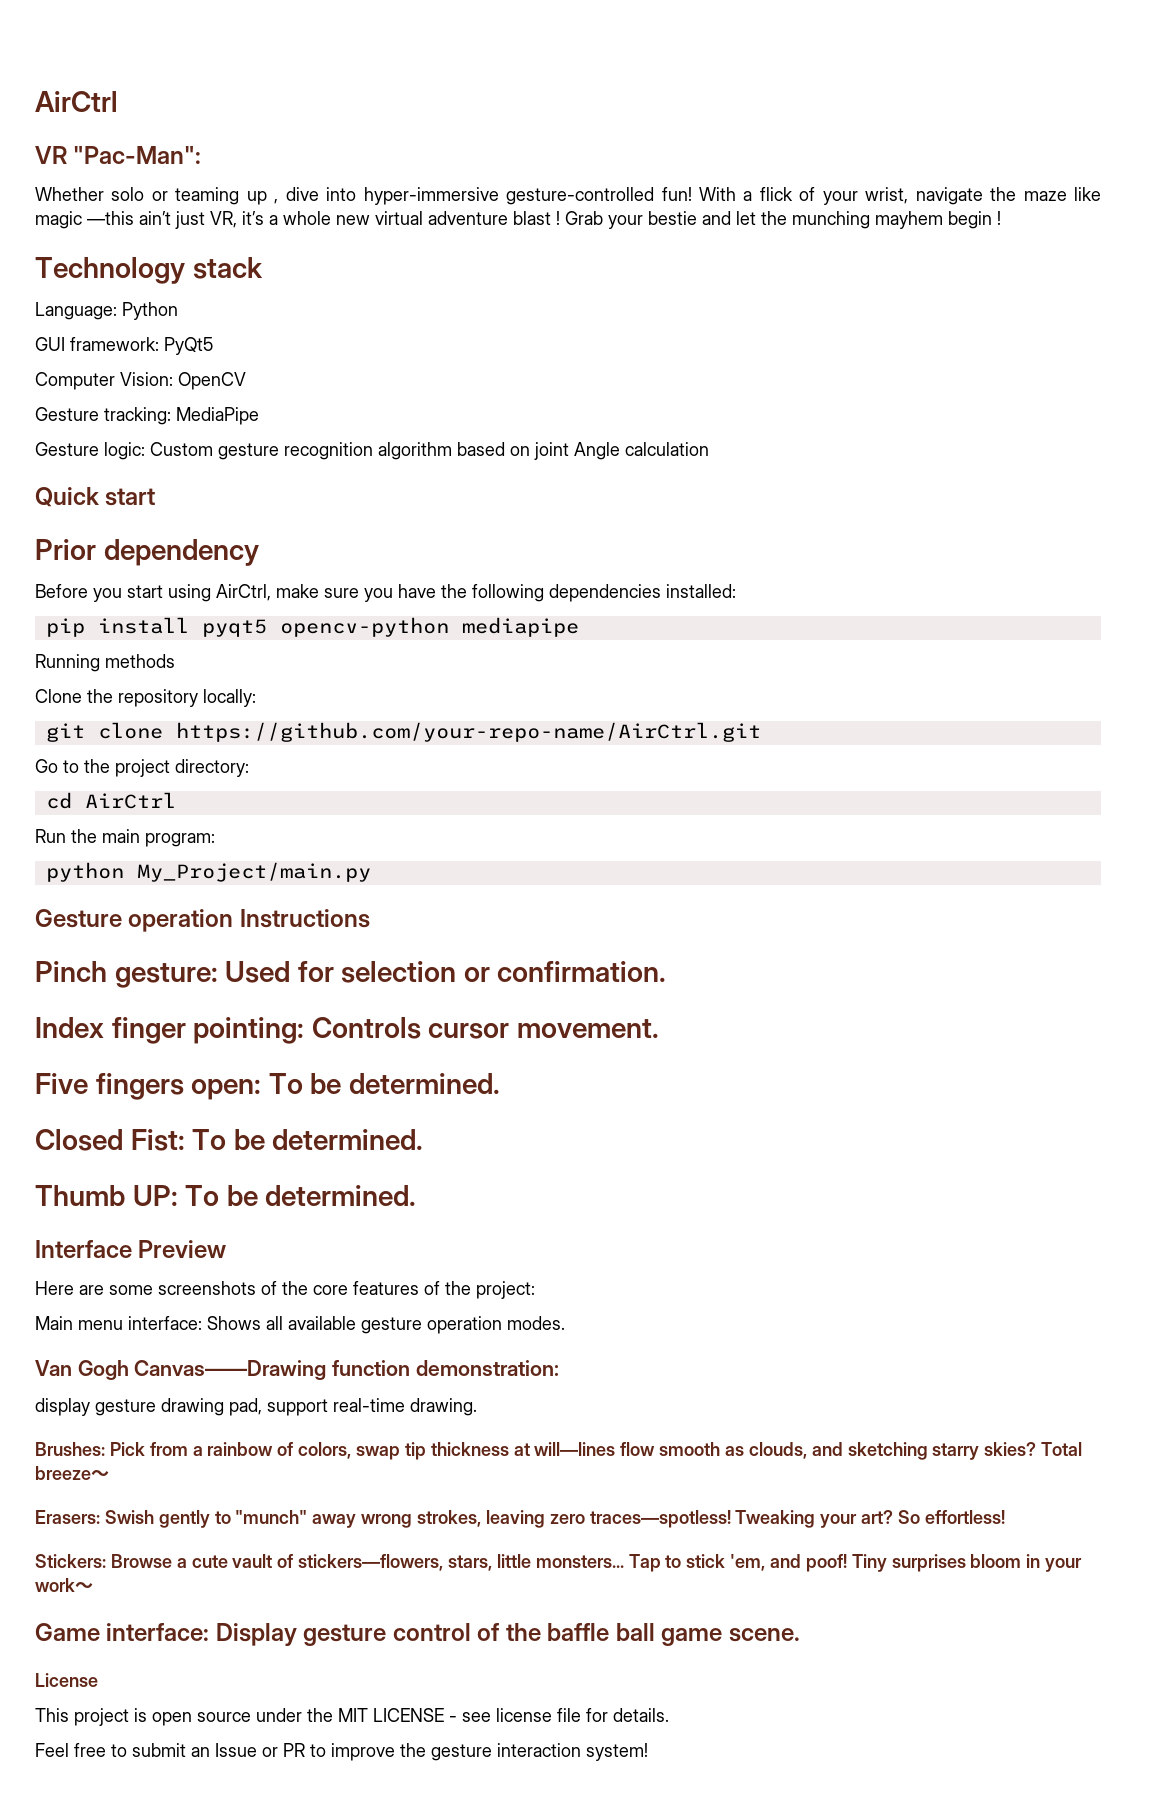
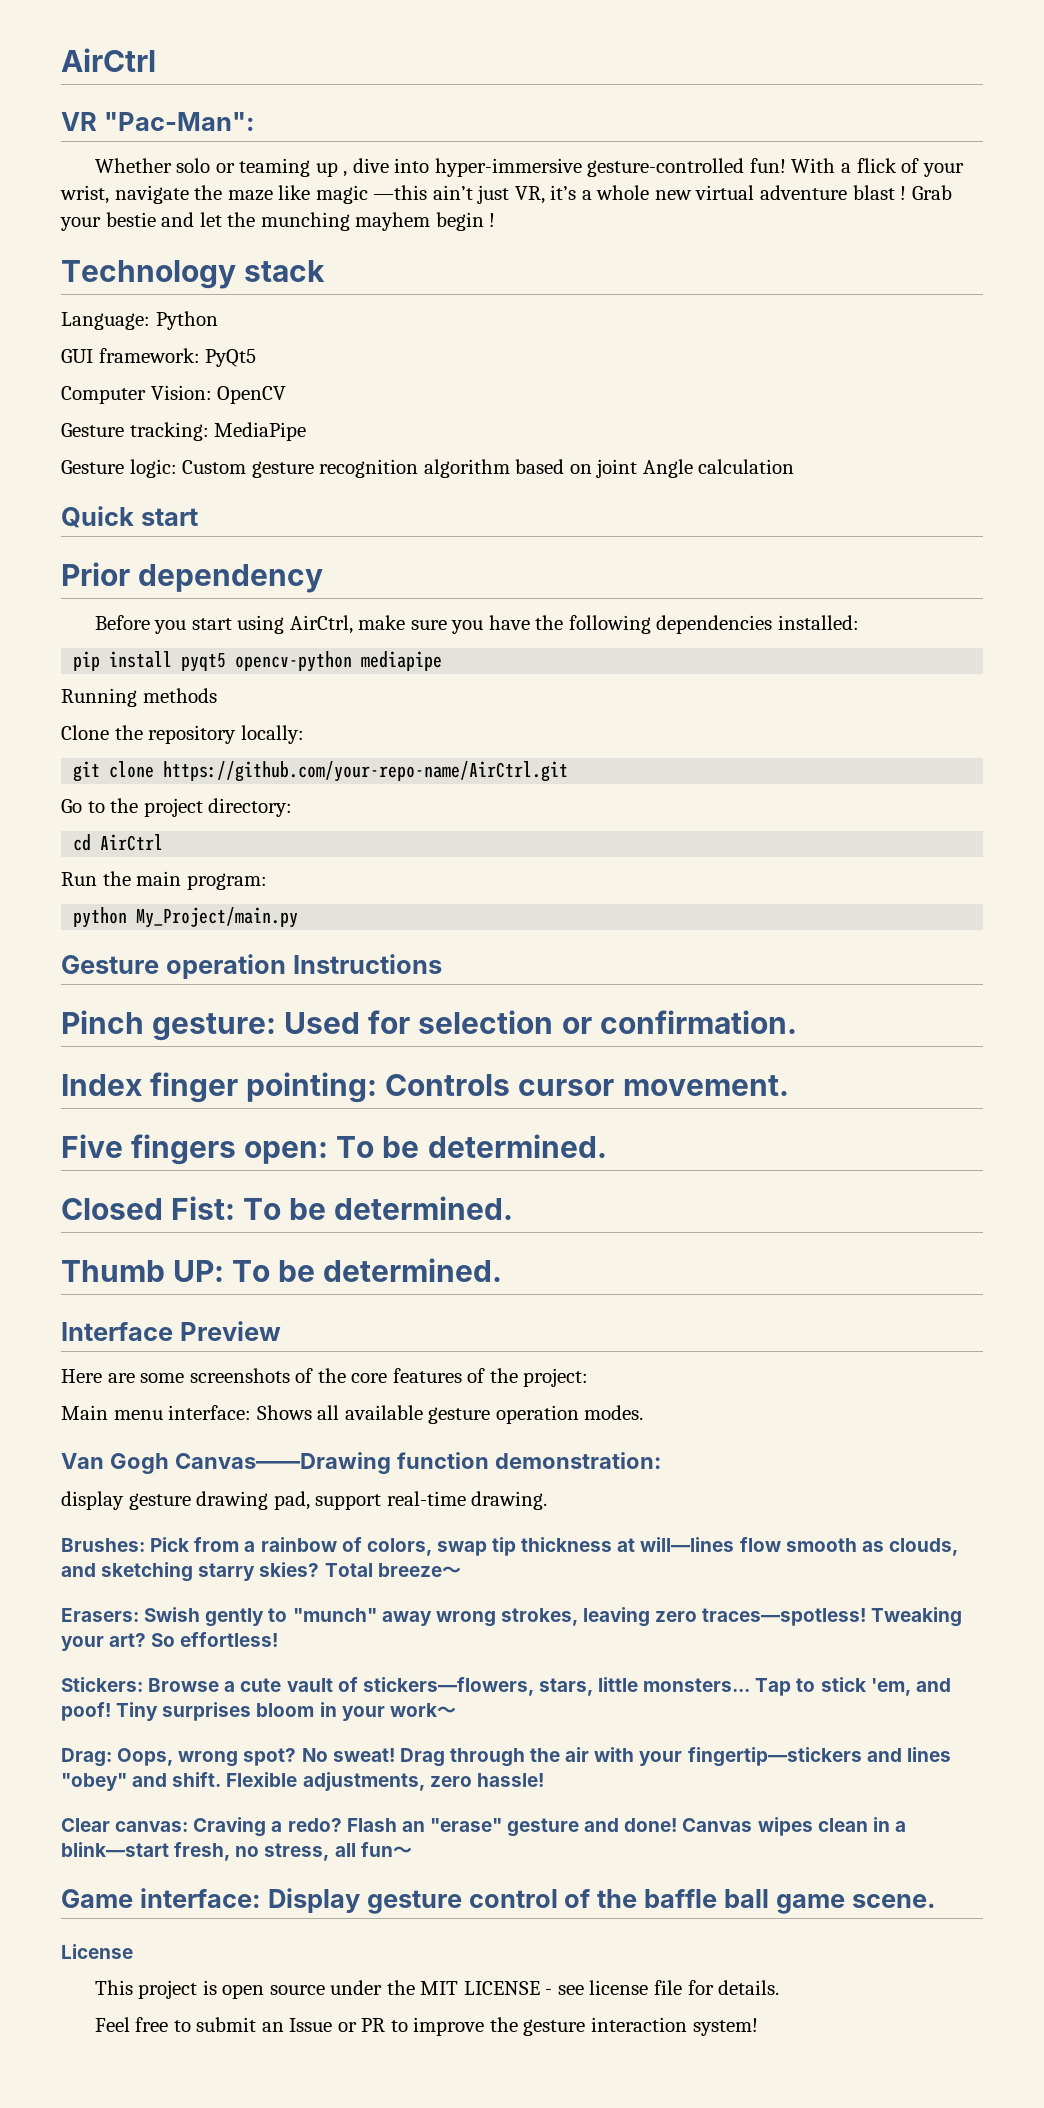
+ Drag: Oops, wrong spot? No sweat! Drag through the air with your fingertip—stickers and lines "obey" and shift. Flexible adjustments, zero hassle!
+ Clear canvas: Craving a redo? Flash an "erase" gesture and done! Canvas wipes clean in a blink—start fresh, no stress, all fun～

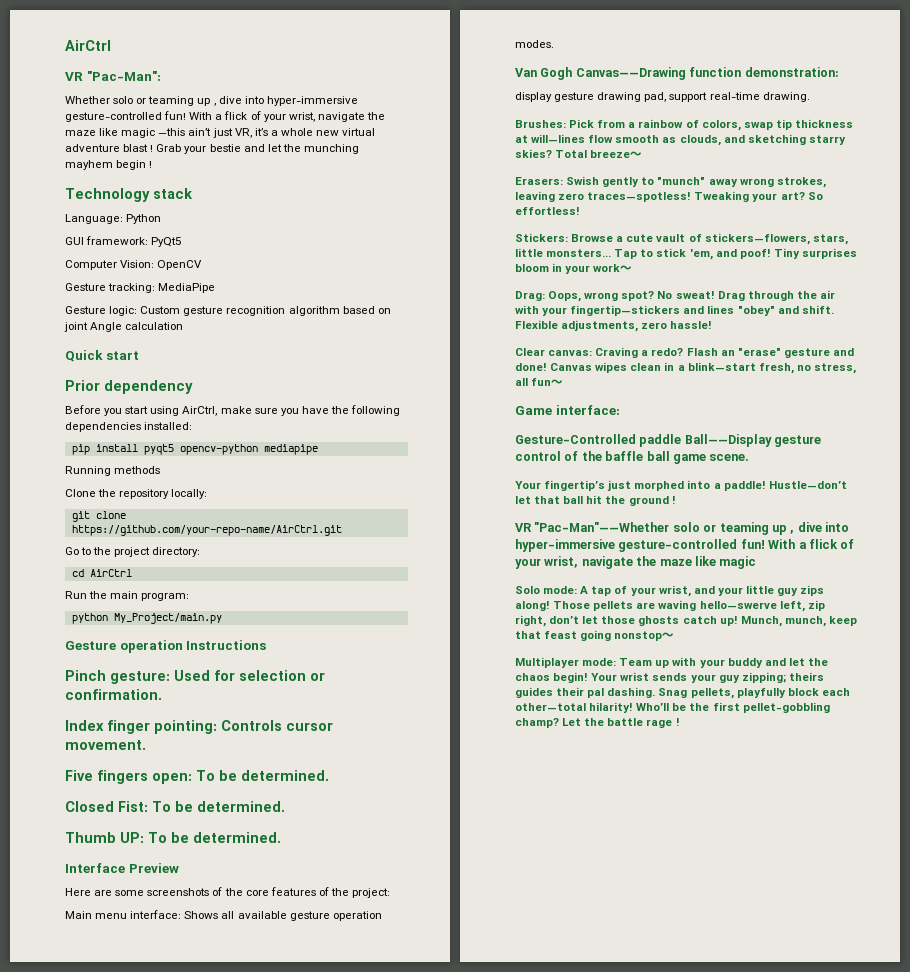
- Game interface: Display gesture control of the baffle ball game scene.
+ Game interface:
+ Gesture-Controlled paddle Ball——Display gesture control of the baffle ball game scene.
- License
- This project is open source under the MIT LICENSE - see license file for details.
- Feel free to submit an Issue or PR to improve the gesture interaction system!
+ Your fingertip’s just morphed into a paddle! Hustle—don’t let that ball hit the ground !
+ VR "Pac-Man"——Whether solo or teaming up , dive into hyper-immersive gesture-controlled fun! With a flick of your wrist, navigate the maze like magic
+ Solo mode: A tap of your wrist, and your little guy zips along! Those pellets are waving hello—swerve left, zip right, don’t let those ghosts catch up! Munch, munch, keep that feast going nonstop～
+ Multiplayer mode: Team up with your buddy and let the chaos begin! Your wrist sends your guy zipping; theirs guides their pal dashing. Snag pellets, playfully block each other—total hilarity! Who’ll be the first pellet-gobbling champ? Let the battle rage !

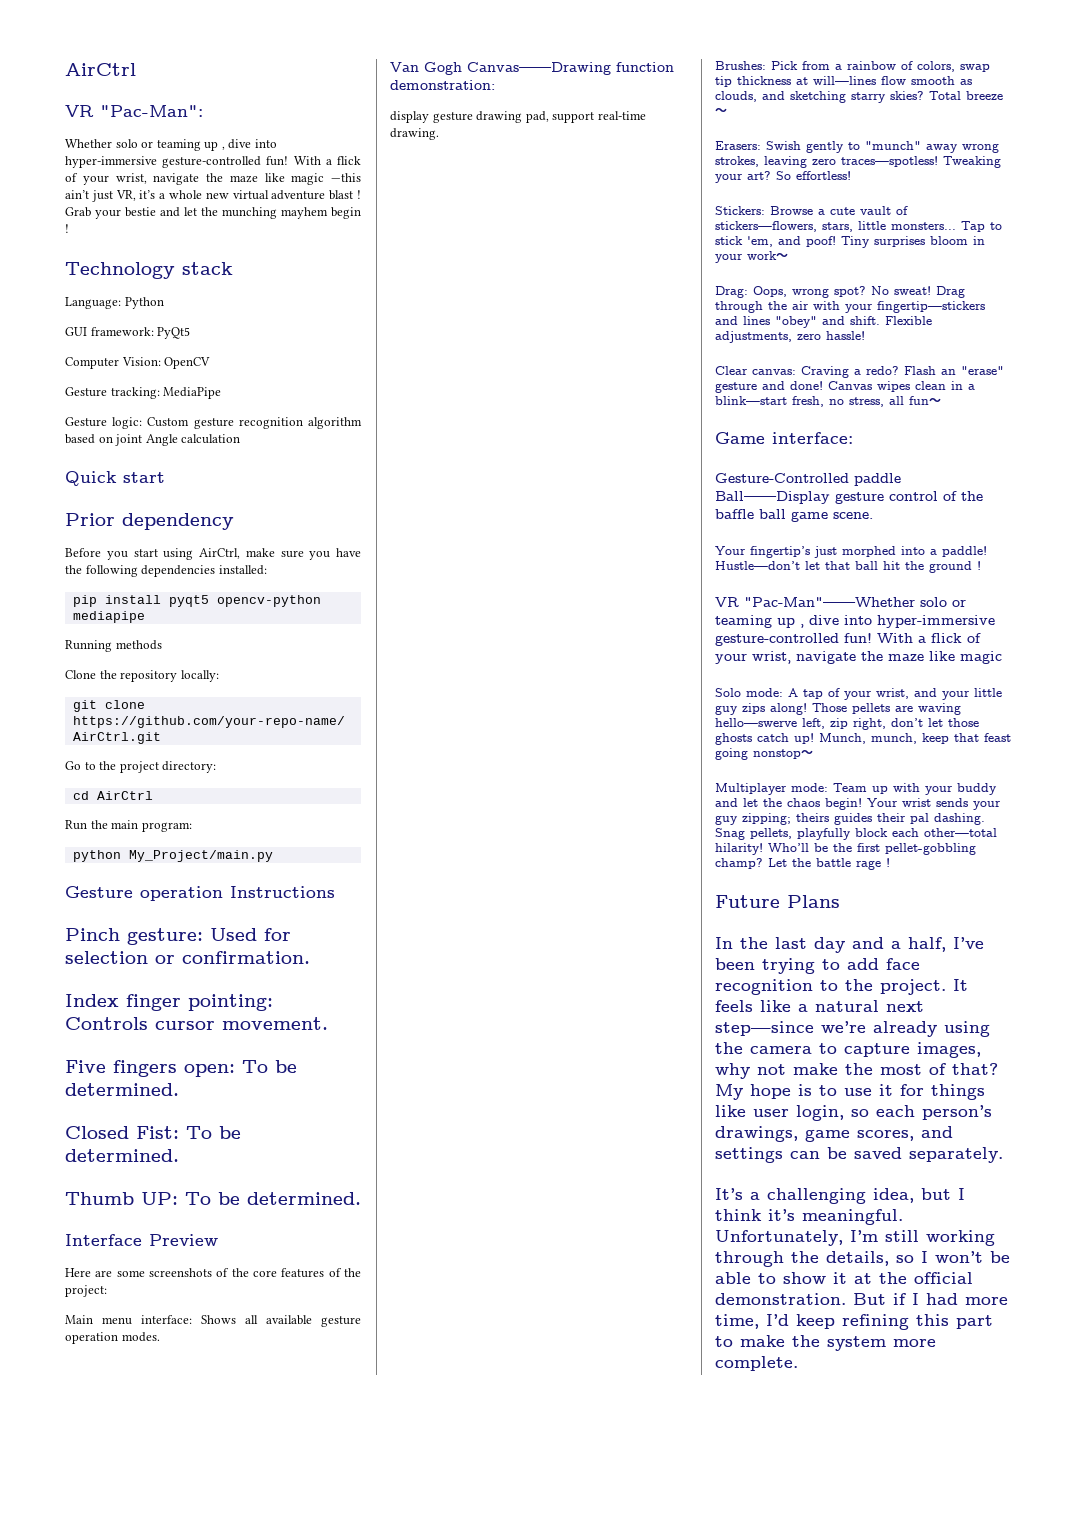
+ Future Plans
+ In the last day and a half, I’ve been trying to add face recognition to the project. It feels like a natural next step—since we’re already using the camera to capture images, why not make the most of that? My hope is to use it for things like user login, so each person’s drawings, game scores, and settings can be saved separately.
+ It’s a challenging idea, but I think it’s meaningful. Unfortunately, I’m still working through the details, so I won’t be able to show it at the official demonstration. But if I had more time, I’d keep refining this part to make the system more complete.

